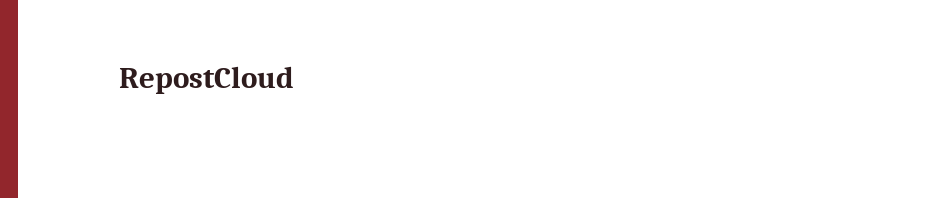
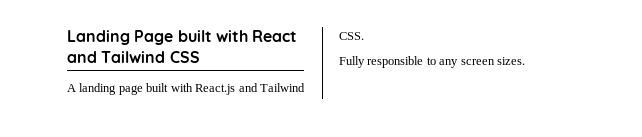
- RepostCloud
+ Landing Page built with React and Tailwind CSS
+ A landing page built with React.js and Tailwind CSS.
+ Fully responsible to any screen sizes.

